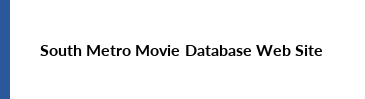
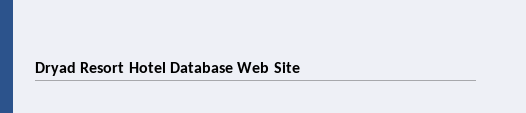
- South Metro Movie Database Web Site
+ Dryad Resort Hotel Database Web Site

